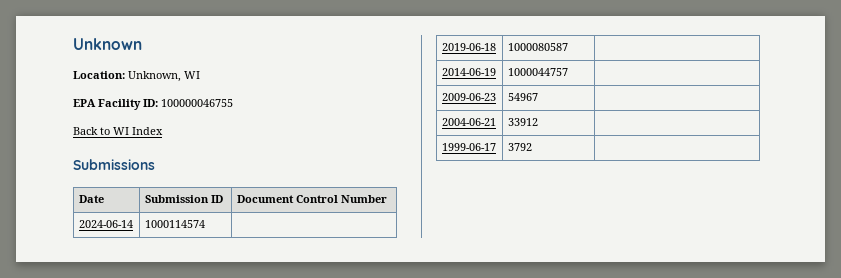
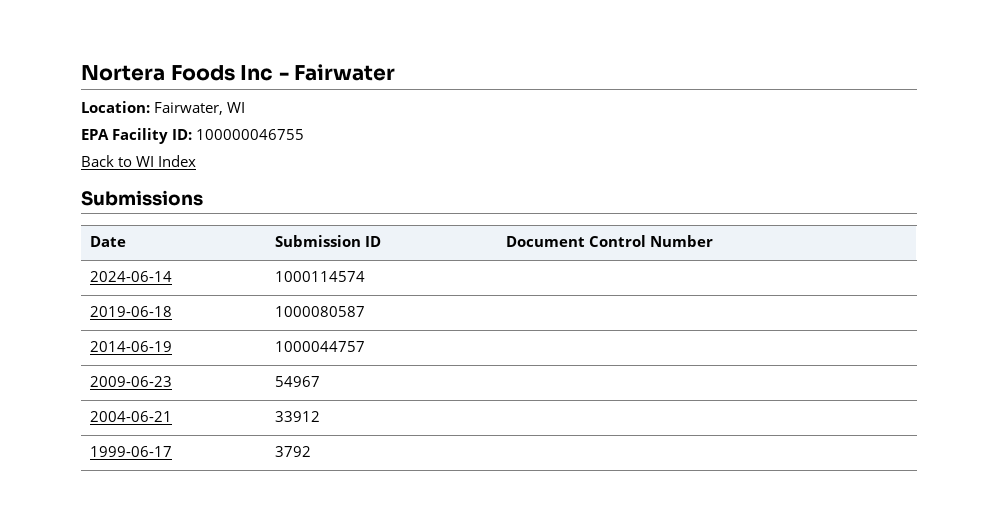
- Unknown
+ Nortera Foods Inc - Fairwater
- Location: Unknown, WI
+ Location: Fairwater, WI

